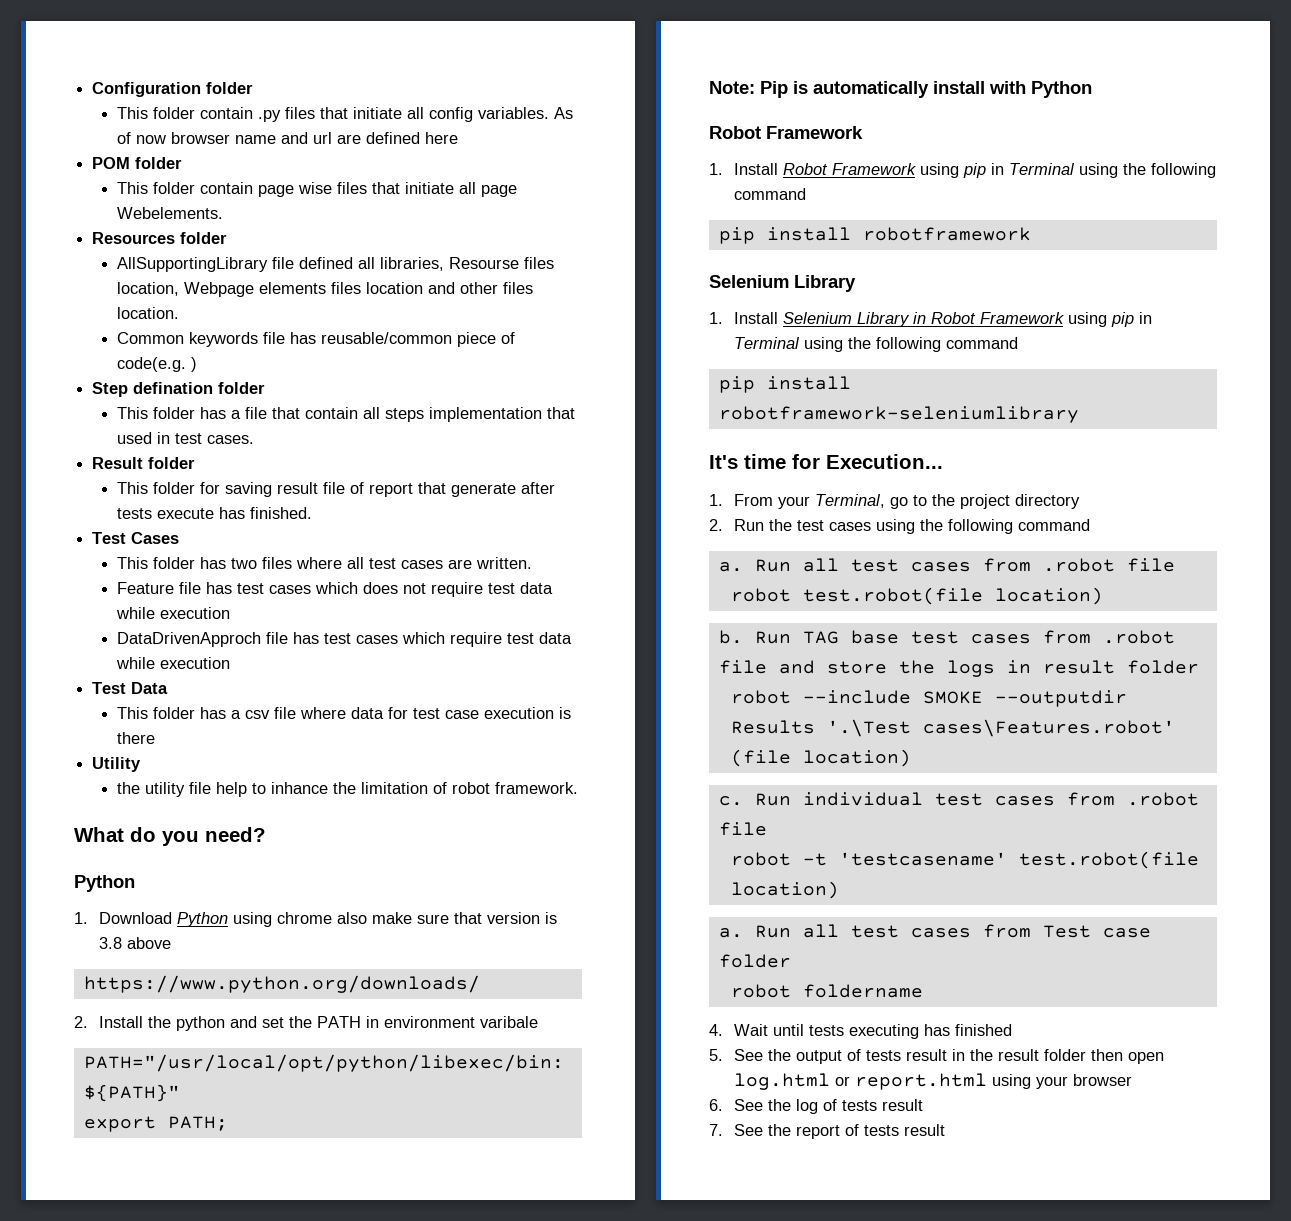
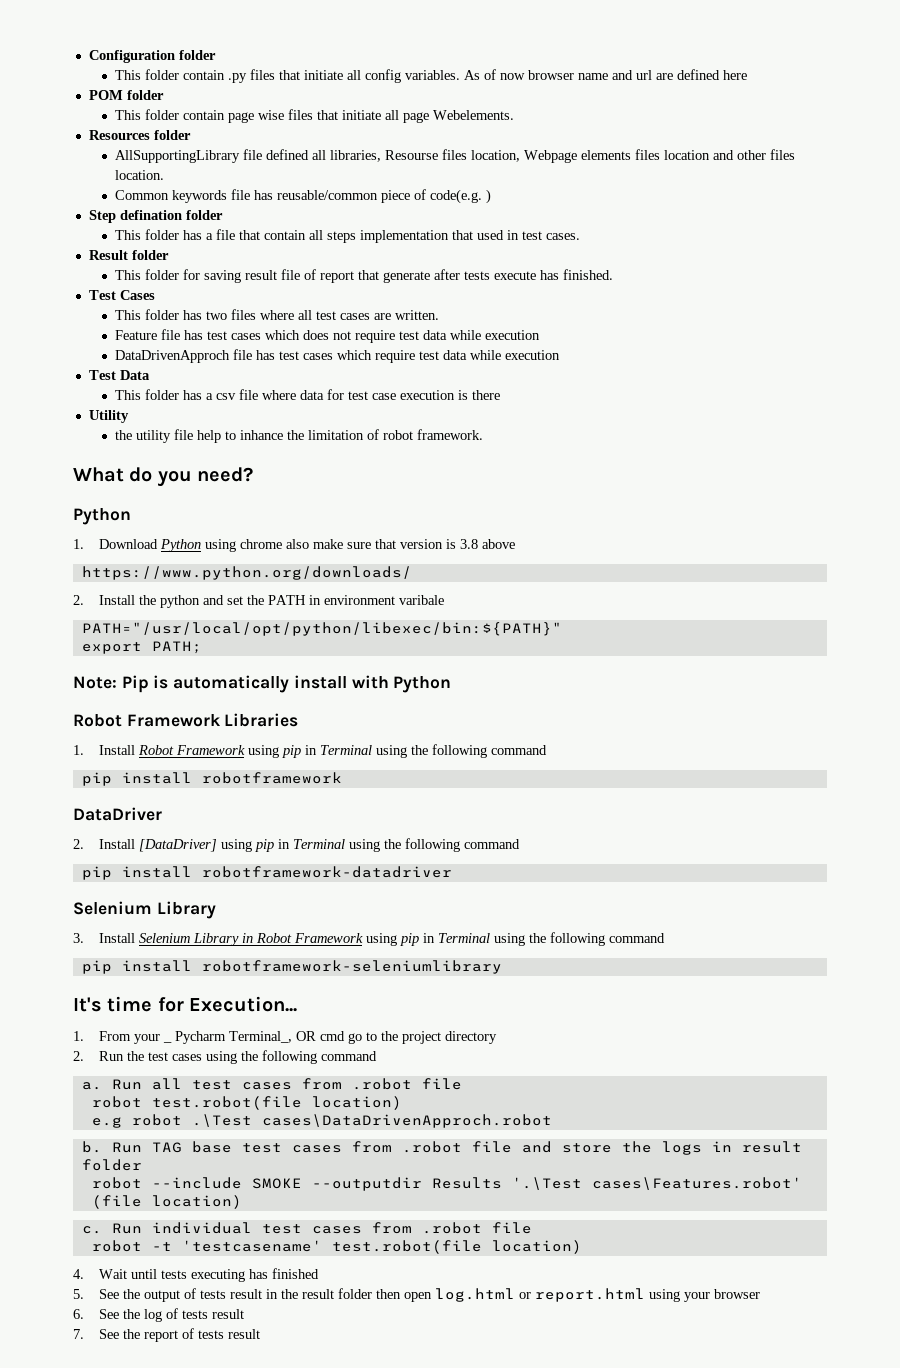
  Note: Pip is automatically install with Python
- Robot Framework
+ Robot Framework Libraries
+ DataDriver
+ 2. Install [DataDriver] using pip in Terminal using the following command
+ pip install robotframework-datadriver
- 1. Install Selenium Library in Robot Framework using pip in Terminal using the following command
+ 3. Install Selenium Library in Robot Framework using pip in Terminal using the following command
- 1. From your Terminal, go to the project directory
+ 1. From your _ Pycharm Terminal_, OR cmd go to the project directory
+ e.g robot .\Test cases\DataDrivenApproch.robot
- a. Run all test cases from Test case folder
- robot foldername

